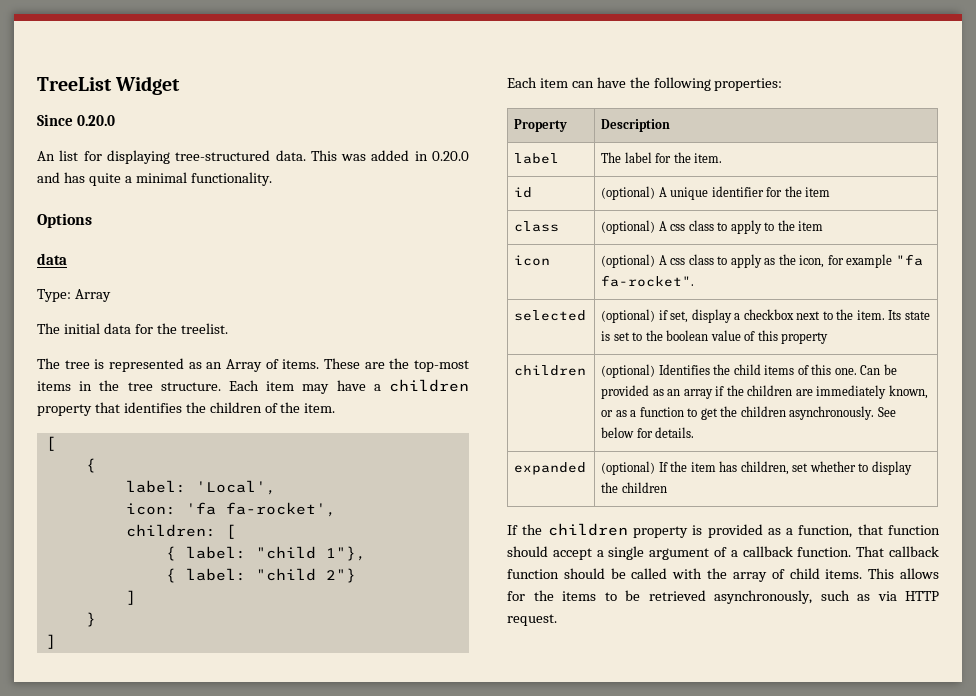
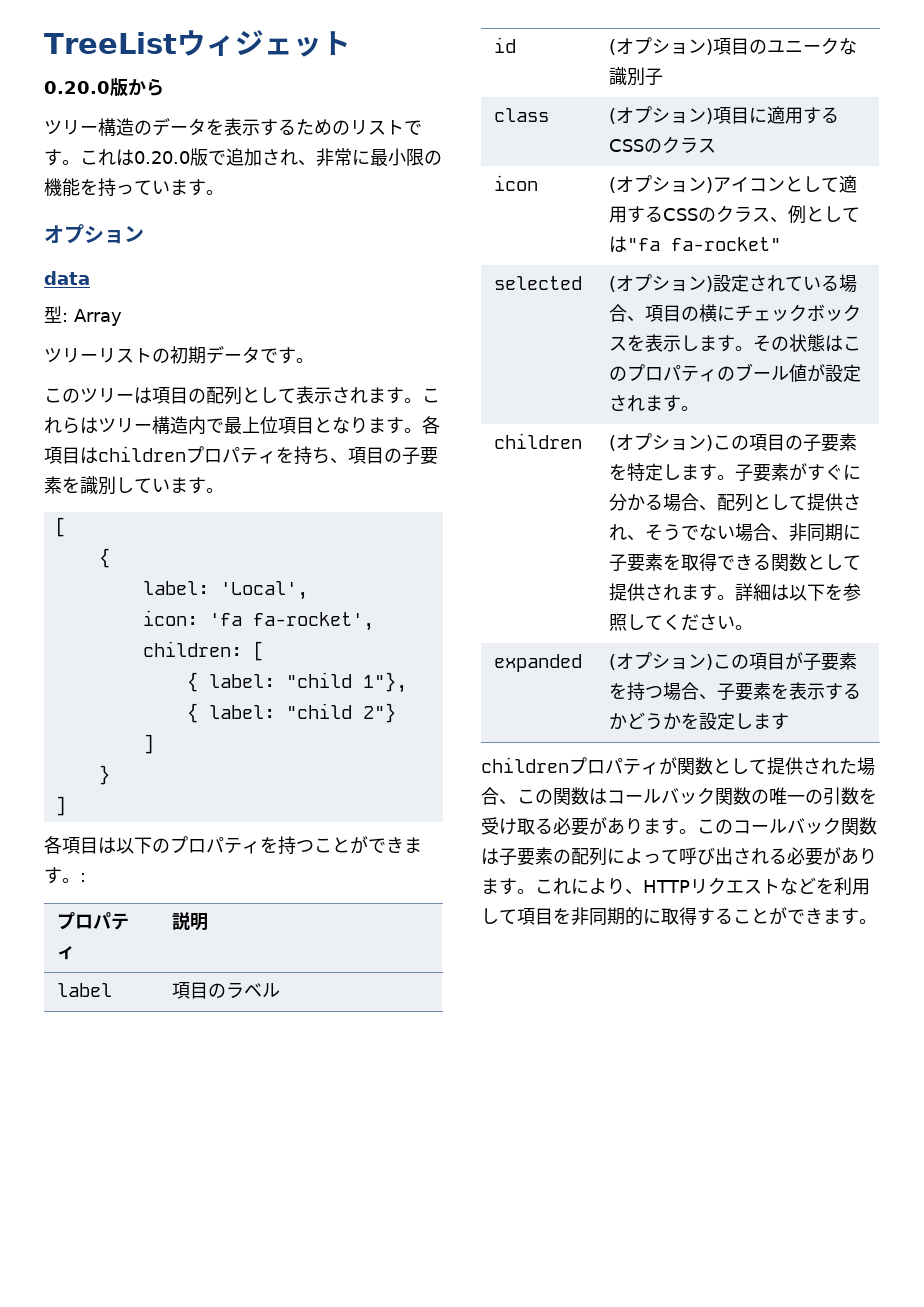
- TreeList Widget
- Since 0.20.0
- An list for displaying tree-structured data. This was added in 0.20.0 and has quite a minimal functionality.
- Options
+ TreeListウィジェット
+ 0.20.0版から
+ ツリー構造のデータを表示するためのリストです。これは0.20.0版で追加され、非常に最小限の機能を持っています。
+ オプション
- Type: Array
+ 型: Array
- The initial data for the treelist.
- The tree is represented as an Array of items. These are the top-most items in the tree structure. Each item may have a children property that identifies the children of the item.
+ ツリーリストの初期データです。
+ このツリーは項目の配列として表示されます。これらはツリー構造内で最上位項目となります。各項目はchildrenプロパティを持ち、項目の子要素を識別しています。
- Each item can have the following properties:
- Property | Description
- label | The label for the item.
- id | (optional) A unique identifier for the item
- class | (optional) A css class to apply to the item
- icon | (optional) A css class to apply as the icon, for example "fa fa-rocket".
- selected | (optional) if set, display a checkbox next to the item. Its state is set to the boolean value of this property
- children | (optional) Identifies the child items of this one. Can be provided as an array if the children are immediately known, or as a function to get the children asynchronously. See below for details.
- expanded | (optional) If the item has children, set whether to display the children
- If the children property is provided as a function, that function should accept a single argument of a callback function. That callback function should be called with the array of child items. This allows for the items to be retrieved asynchronously, such as via HTTP request.
+ 各項目は以下のプロパティを持つことができます。:
+ プロパティ | 説明
+ label | 項目のラベル
+ id | (オプション)項目のユニークな識別子
+ class | (オプション)項目に適用するCSSのクラス
+ icon | (オプション)アイコンとして適用するCSSのクラス、例としては"fa fa-rocket"
+ selected | (オプション)設定されている場合、項目の横にチェックボックスを表示します。その状態はこのプロパティのブール値が設定されます。
+ children | (オプション)この項目の子要素を特定します。子要素がすぐに分かる場合、配列として提供され、そうでない場合、非同期に子要素を取得できる関数として提供されます。詳細は以下を参照してください。
+ expanded | (オプション)この項目が子要素を持つ場合、子要素を表示するかどうかを設定します
+ childrenプロパティが関数として提供された場合、この関数はコールバック関数の唯一の引数を受け取る必要があります。このコールバック関数は子要素の配列によって呼び出される必要があります。これにより、HTTPリクエストなどを利用して項目を非同期的に取得することができます。

